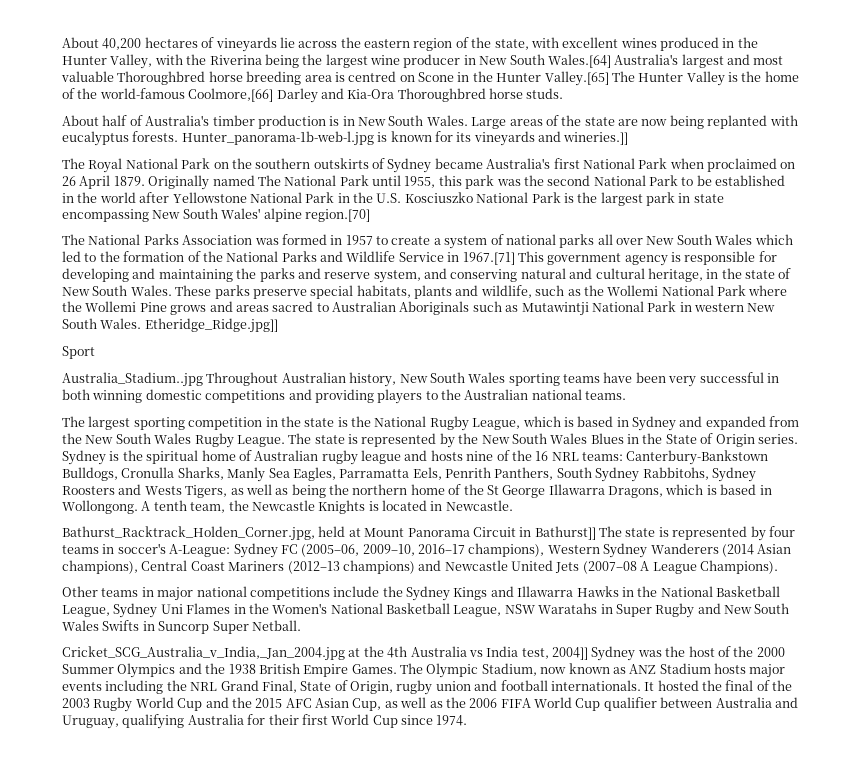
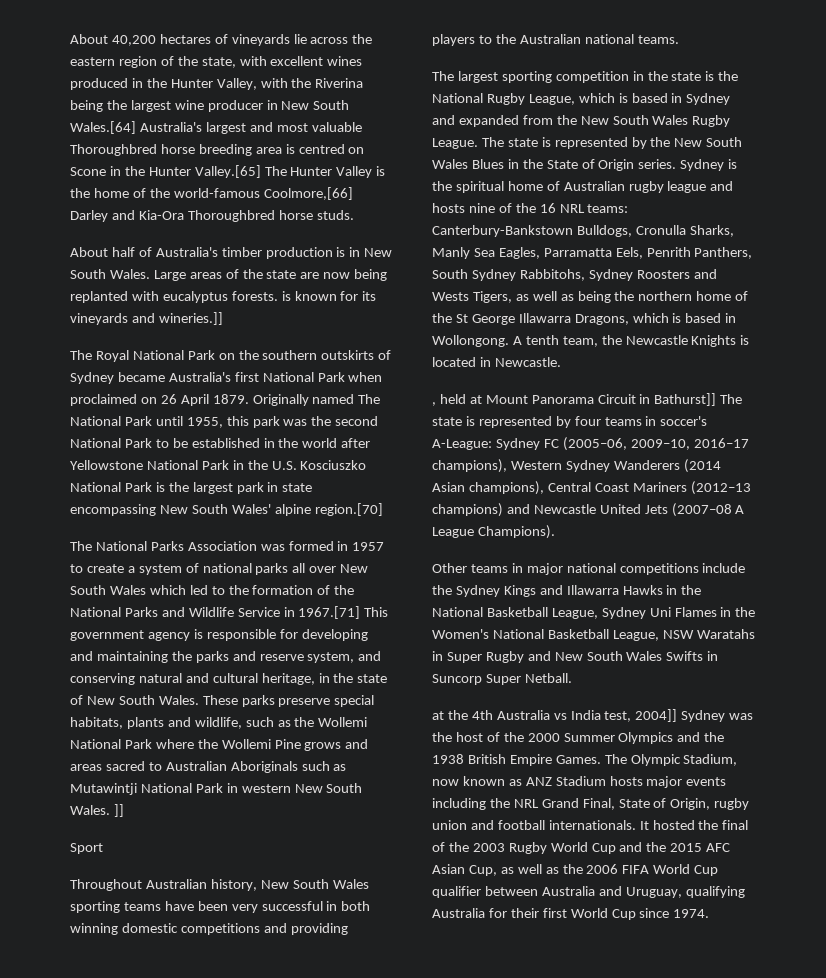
- Large areas of the state are now being replanted with eucalyptus forests. Hunter_panorama-1b-web-l.jpg is known for its vineyards and wineries.]]
+ Large areas of the state are now being replanted with eucalyptus forests. is known for its vineyards and wineries.]]
- These parks preserve special habitats, plants and wildlife, such as the Wollemi National Park where the Wollemi Pine grows and areas sacred to Australian Aboriginals such as Mutawintji National Park in western New South Wales. Etheridge_Ridge.jpg]]
+ These parks preserve special habitats, plants and wildlife, such as the Wollemi National Park where the Wollemi Pine grows and areas sacred to Australian Aboriginals such as Mutawintji National Park in western New South Wales. ]]
- Australia_Stadium..jpg Throughout Australian history, New South Wales sporting teams have been very successful in both winning domestic competitions and providing players to the Australian national teams.
+ Throughout Australian history, New South Wales sporting teams have been very successful in both winning domestic competitions and providing players to the Australian national teams.
- Bathurst_Racktrack_Holden_Corner.jpg, held at Mount Panorama Circuit in Bathurst]] The state is represented by four teams in soccer's A-League: Sydney FC (2005–06, 2009–10, 2016–17 champions), Western Sydney Wanderers (2014 Asian champions), Central Coast Mariners (2012–13 champions) and Newcastle United Jets (2007–08 A League Champions).
+ , held at Mount Panorama Circuit in Bathurst]] The state is represented by four teams in soccer's A-League: Sydney FC (2005–06, 2009–10, 2016–17 champions), Western Sydney Wanderers (2014 Asian champions), Central Coast Mariners (2012–13 champions) and Newcastle United Jets (2007–08 A League Champions).
- Cricket_SCG_Australia_v_India,_Jan_2004.jpg at the 4th Australia vs India test, 2004]] Sydney was the host of the 2000 Summer Olympics and the 1938 British Empire Games.
+ at the 4th Australia vs India test, 2004]] Sydney was the host of the 2000 Summer Olympics and the 1938 British Empire Games.

